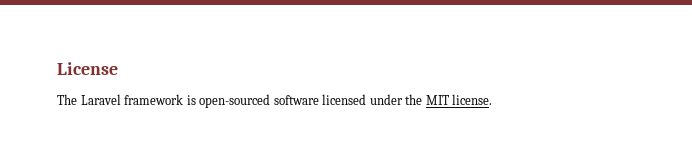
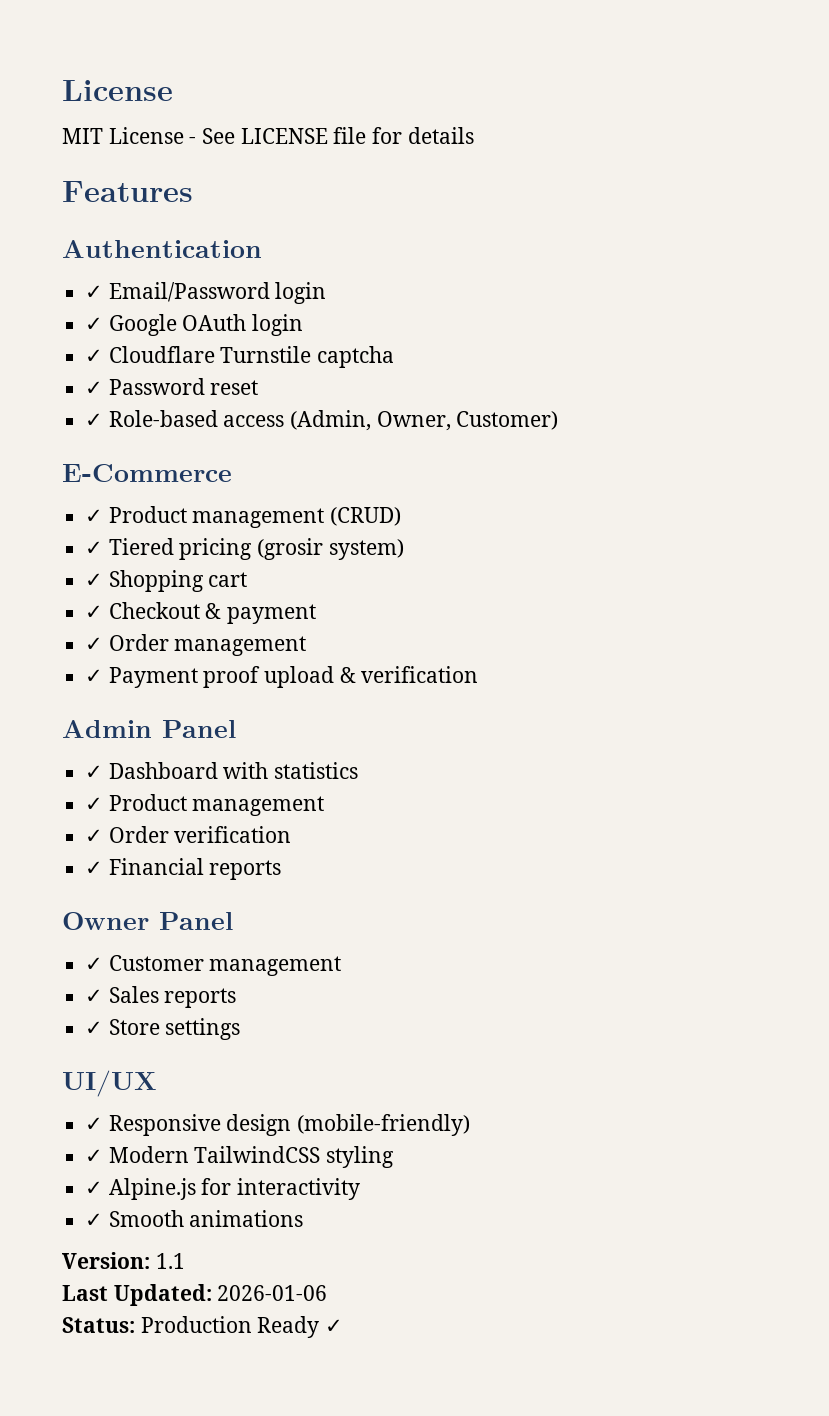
- The Laravel framework is open-sourced software licensed under the MIT license.
+ MIT License - See LICENSE file for details
+ Features
+ Authentication
+ ✓ Email/Password login
+ ✓ Google OAuth login
+ ✓ Cloudflare Turnstile captcha
+ ✓ Password reset
+ ✓ Role-based access (Admin, Owner, Customer)
+ E-Commerce
+ ✓ Product management (CRUD)
+ ✓ Tiered pricing (grosir system)
+ ✓ Shopping cart
+ ✓ Checkout & payment
+ ✓ Order management
+ ✓ Payment proof upload & verification
+ Admin Panel
+ ✓ Dashboard with statistics
+ ✓ Product management
+ ✓ Order verification
+ ✓ Financial reports
+ Owner Panel
+ ✓ Customer management
+ ✓ Sales reports
+ ✓ Store settings
+ UI/UX
+ ✓ Responsive design (mobile-friendly)
+ ✓ Modern TailwindCSS styling
+ ✓ Alpine.js for interactivity
+ ✓ Smooth animations
+ Version: 1.1
+ Last Updated: 2026-01-06
+ Status: Production Ready ✓

